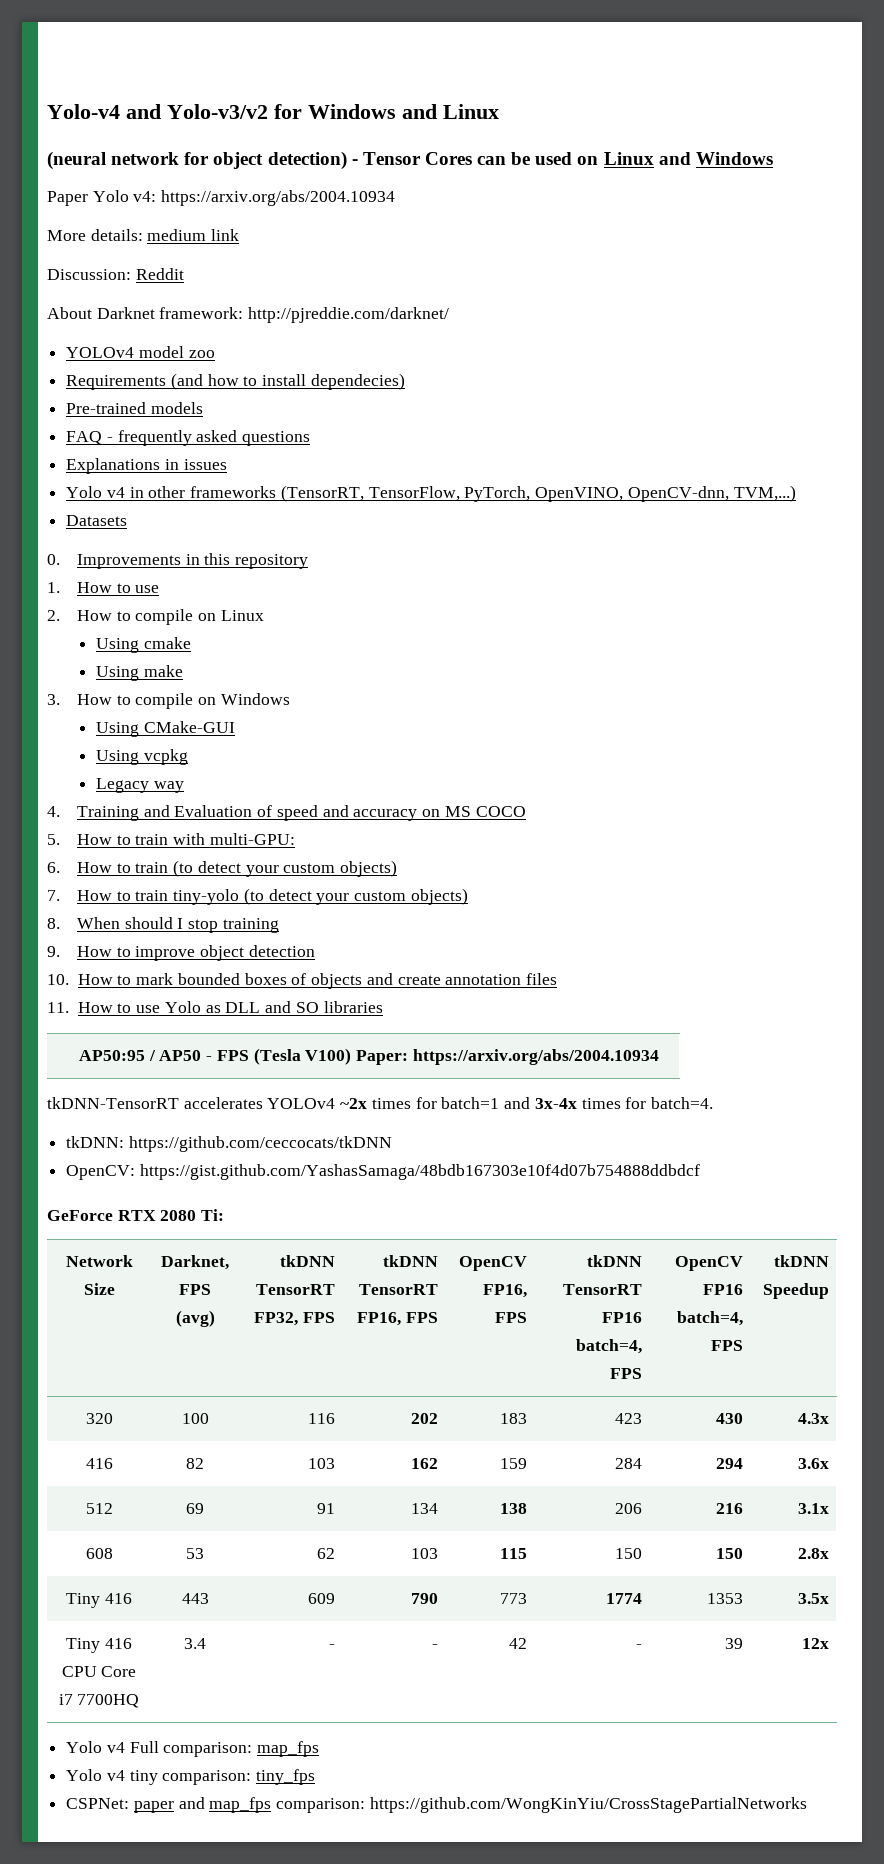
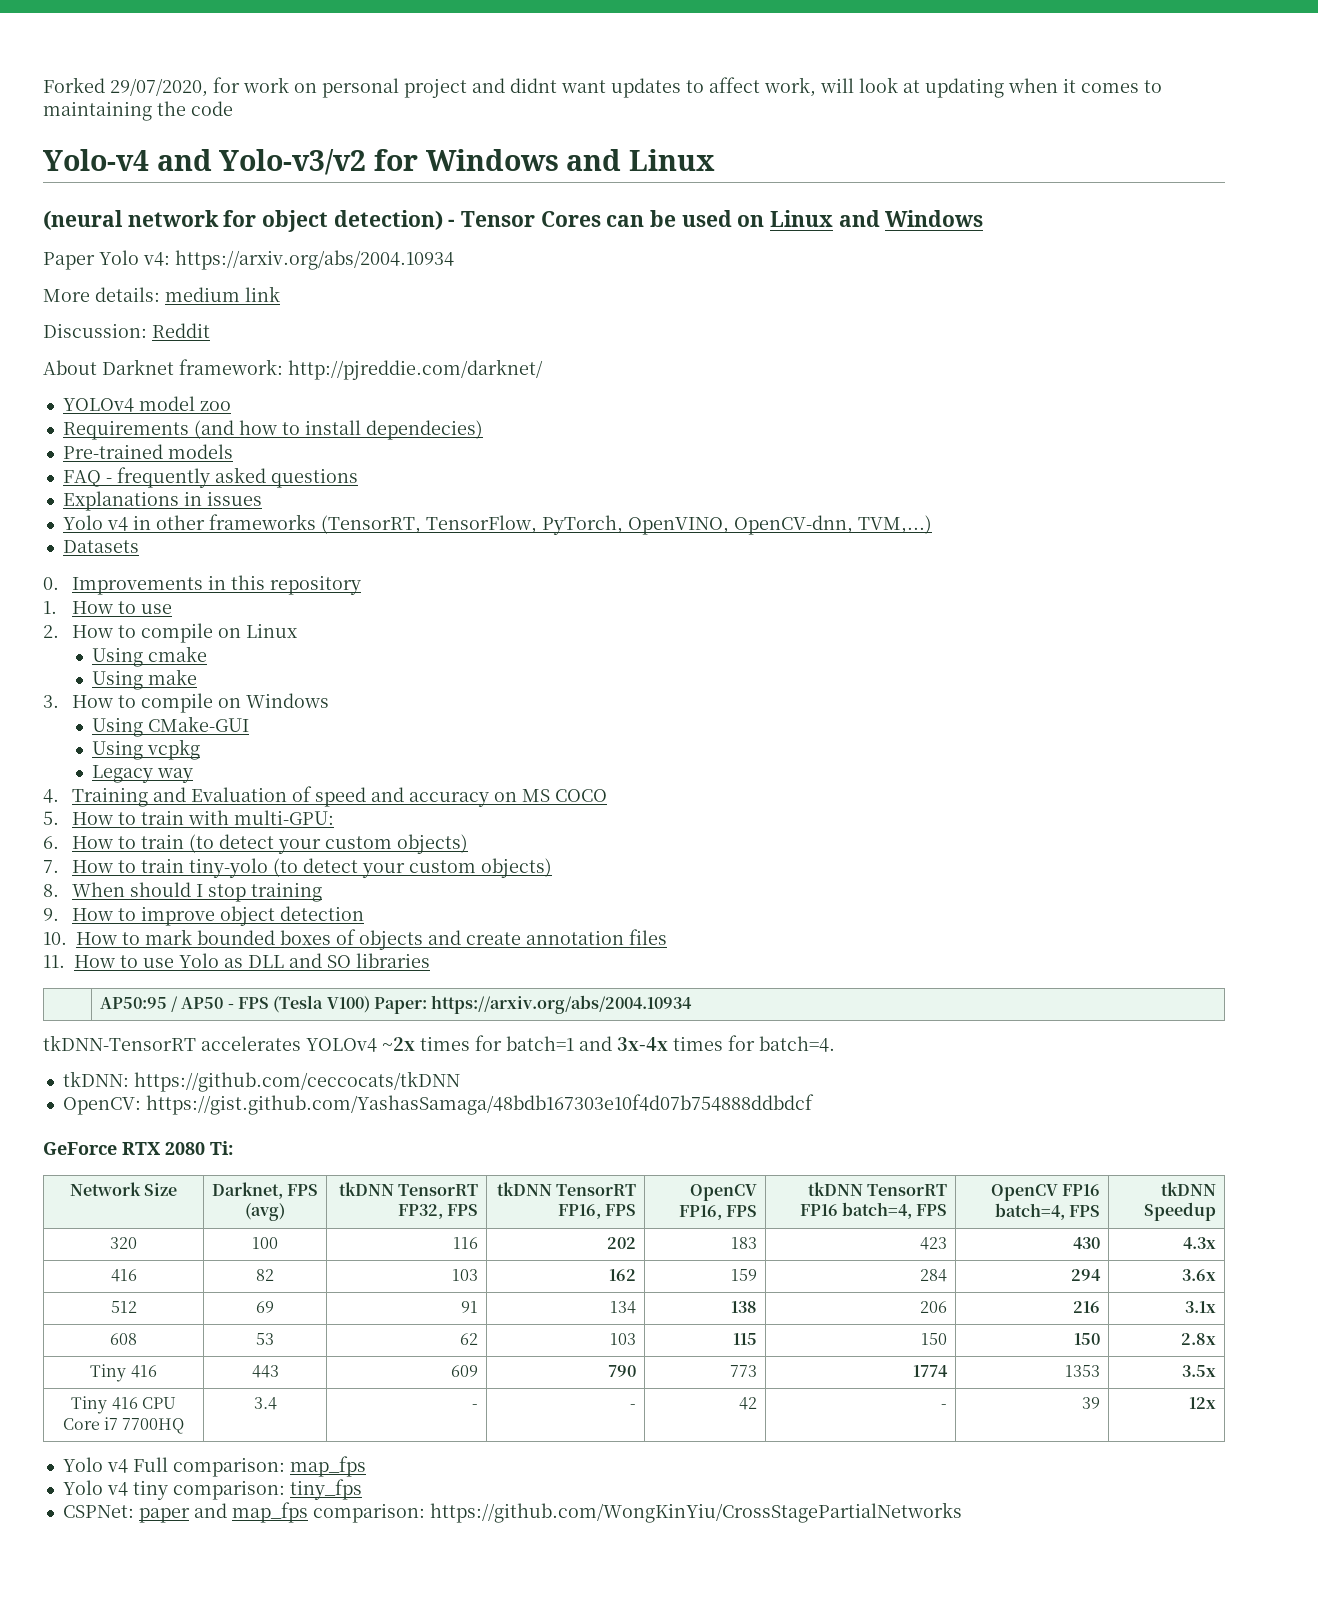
+ Forked 29/07/2020, for work on personal project and didnt want updates to affect work, will look at updating when it comes to maintaining the code

